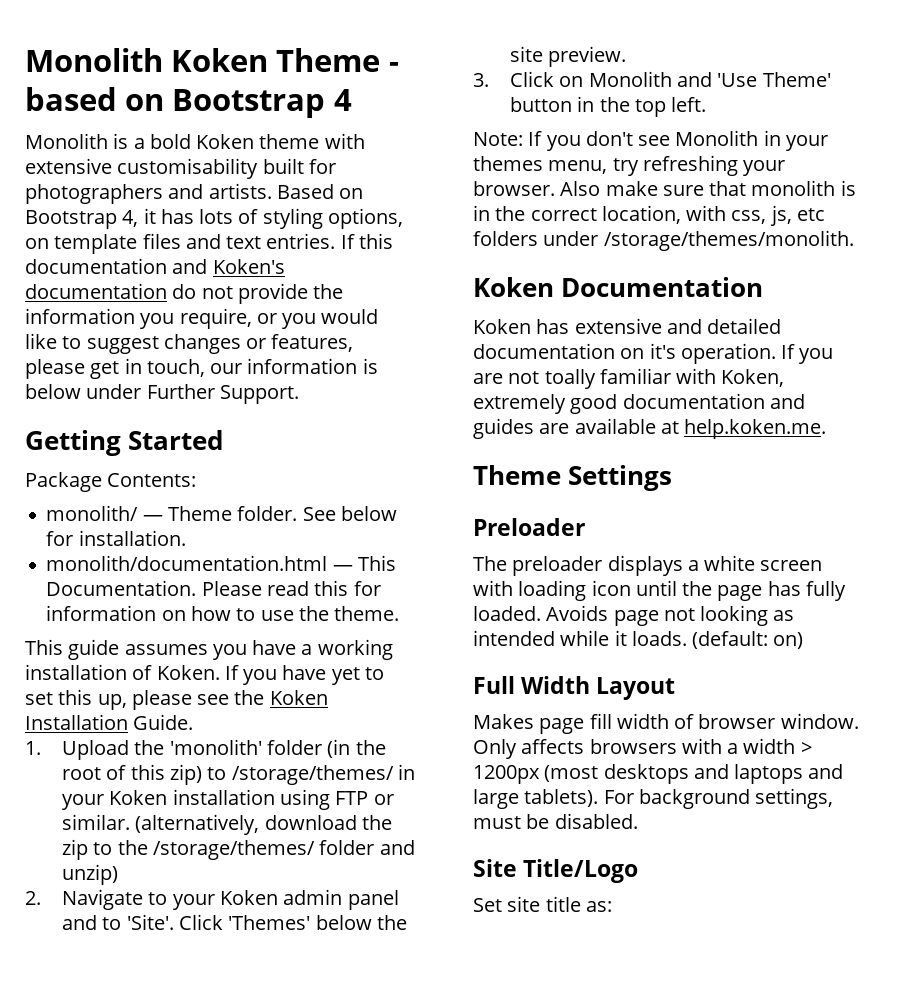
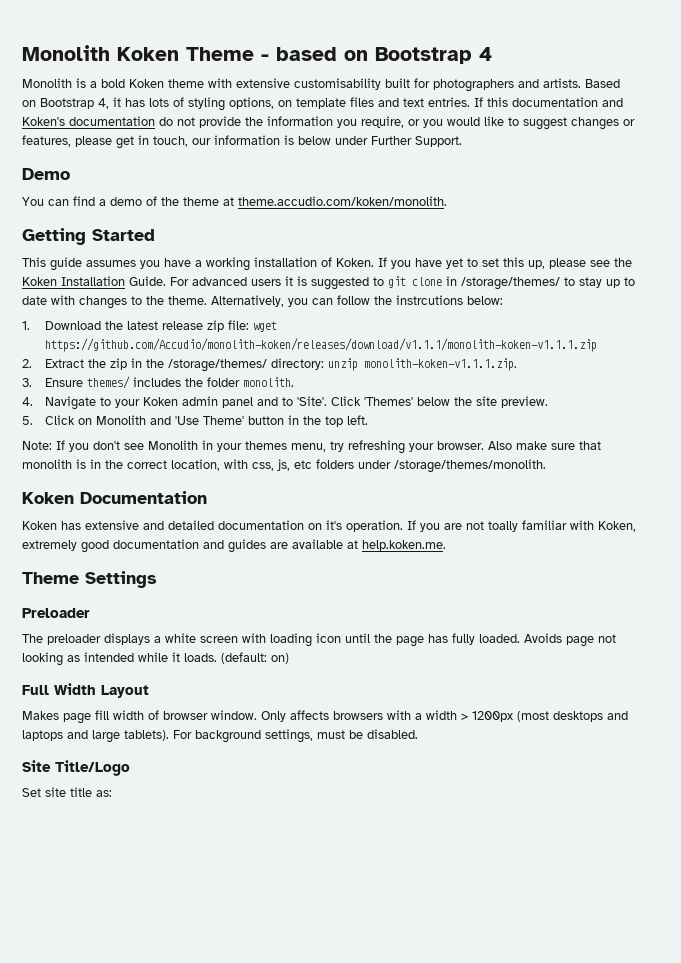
+ Demo
+ You can find a demo of the theme at theme.accudio.com/koken/monolith.
  Getting Started
- Package Contents:
- monolith/ — Theme folder. See below for installation.
- monolith/documentation.html — This Documentation. Please read this for information on how to use the theme.
- If you have yet to set this up, please see the Koken Installation Guide.
- 1. Upload the 'monolith' folder (in the root of this zip) to /storage/themes/ in your Koken installation using FTP or similar. (alternatively, download the zip to the /storage/themes/ folder and unzip)
- 2. Navigate to your Koken admin panel and to 'Site'.
+ If you have yet to set this up, please see the Koken Installation Guide. For advanced users it is suggested to git clone in /storage/themes/ to stay up to date with changes to the theme. Alternatively, you can follow the instrcutions below:
+ 1. Download the latest release zip file: wget https://github.com/Accudio/monolith-koken/releases/download/v1.1.1/monolith-koken-v1.1.1.zip
+ 2. Extract the zip in the /storage/themes/ directory: unzip monolith-koken-v1.1.1.zip.
+ 3. Ensure themes/ includes the folder monolith.
+ 4. Navigate to your Koken admin panel and to 'Site'.
- 3. Click on Monolith and 'Use Theme' button in the top left.
+ 5. Click on Monolith and 'Use Theme' button in the top left.

